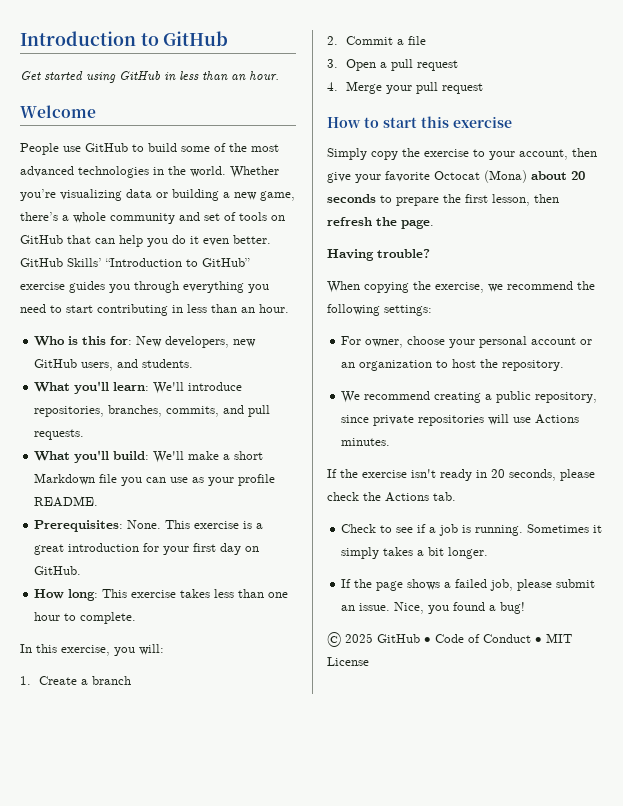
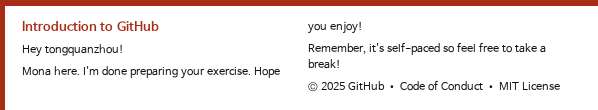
- Get started using GitHub in less than an hour.
- Welcome
- People use GitHub to build some of the most advanced technologies in the world. Whether you’re visualizing data or building a new game, there’s a whole community and set of tools on GitHub that can help you do it even better. GitHub Skills’ “Introduction to GitHub” exercise guides you through everything you need to start contributing in less than an hour.
- Who is this for: New developers, new GitHub users, and students.
- What you'll learn: We'll introduce repositories, branches, commits, and pull requests.
- What you'll build: We'll make a short Markdown file you can use as your profile README.
- Prerequisites: None. This exercise is a great introduction for your first day on GitHub.
- How long: This exercise takes less than one hour to complete.
- In this exercise, you will:
- 1. Create a branch
- 2. Commit a file
- 3. Open a pull request
- 4. Merge your pull request
- How to start this exercise
- Simply copy the exercise to your account, then give your favorite Octocat (Mona) about 20 seconds to prepare the first lesson, then refresh the page.
- Having trouble?
- When copying the exercise, we recommend the following settings:
- For owner, choose your personal account or an organization to host the repository.
- We recommend creating a public repository, since private repositories will use Actions minutes.
- If the exercise isn't ready in 20 seconds, please check the Actions tab.
- Check to see if a job is running. Sometimes it simply takes a bit longer.
- If the page shows a failed job, please submit an issue. Nice, you found a bug!
+ Hey tongquanzhou!
+ Mona here. I'm done preparing your exercise. Hope you enjoy!
+ Remember, it's self-paced so feel free to take a break!

